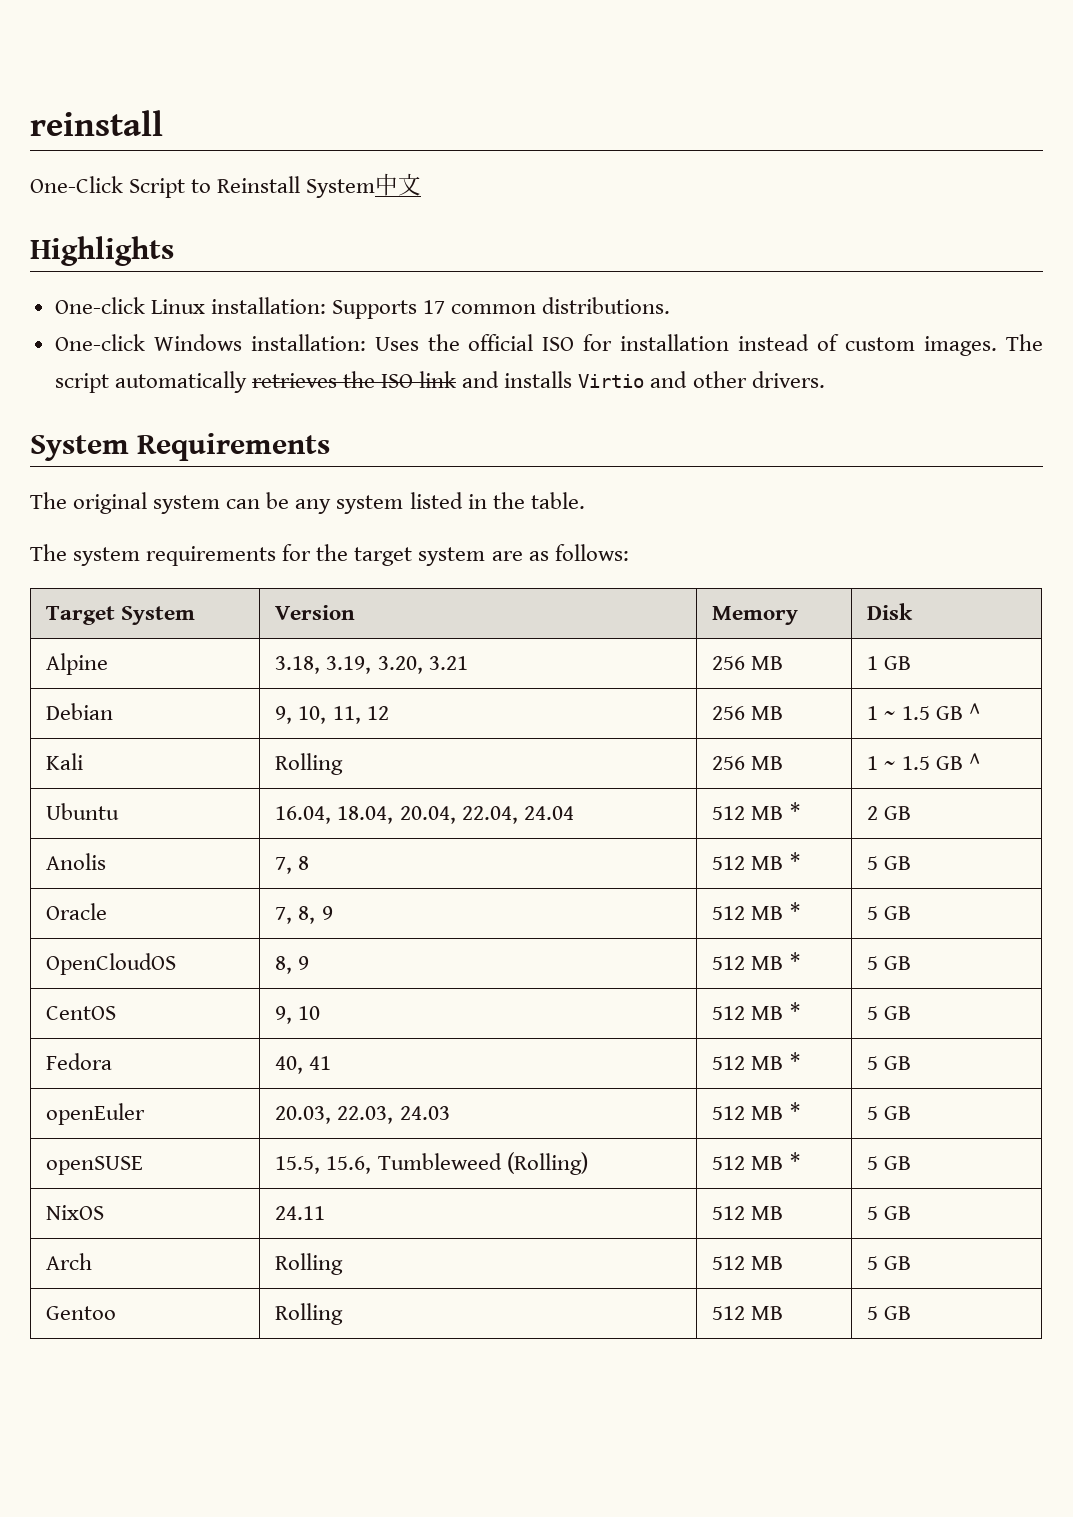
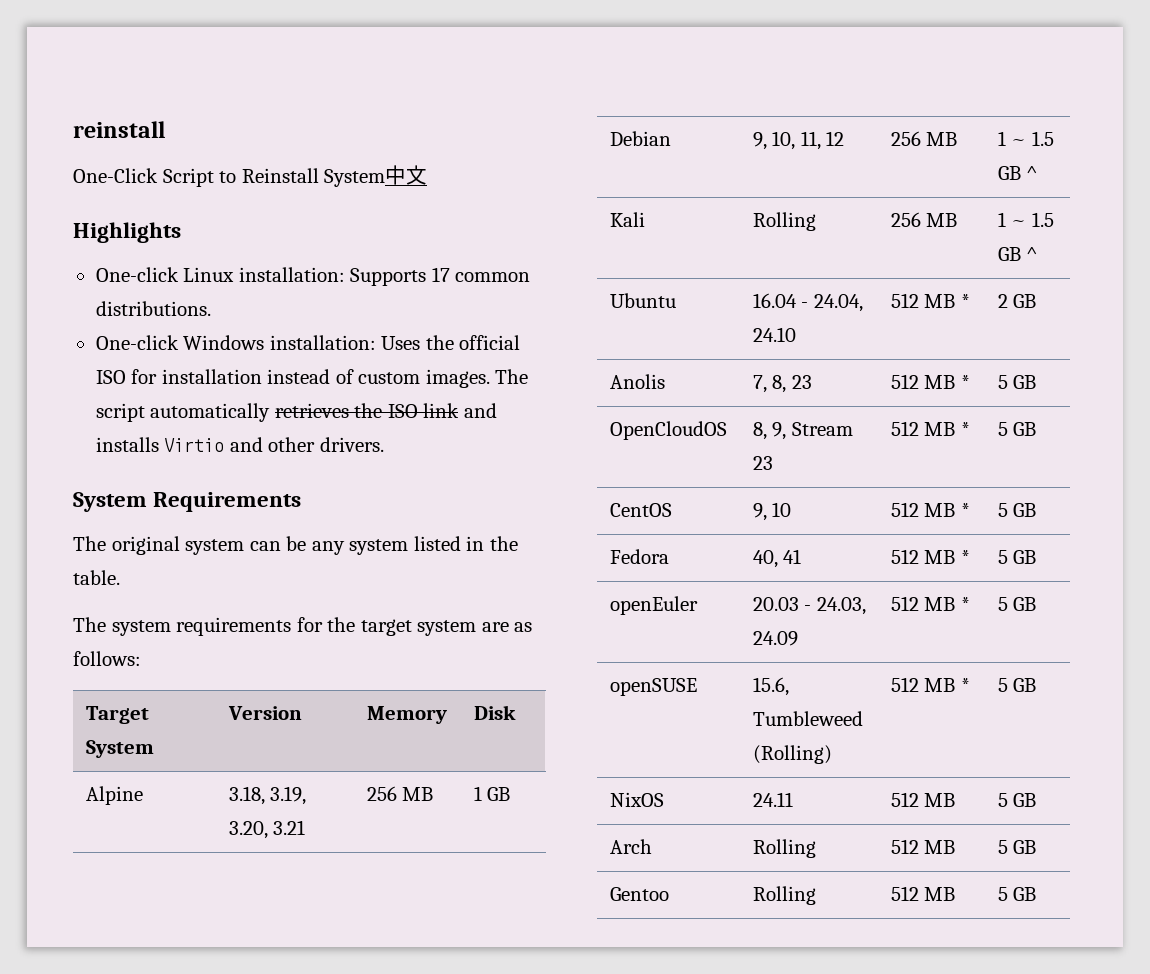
- Ubuntu | 16.04, 18.04, 20.04, 22.04, 24.04 | 512 MB * | 2 GB
+ Ubuntu | 16.04 - 24.04, 24.10 | 512 MB * | 2 GB
- Anolis | 7, 8 | 512 MB * | 5 GB
- Oracle | 7, 8, 9 | 512 MB * | 5 GB
+ Anolis | 7, 8, 23 | 512 MB * | 5 GB
- OpenCloudOS | 8, 9 | 512 MB * | 5 GB
+ OpenCloudOS | 8, 9, Stream 23 | 512 MB * | 5 GB
- openEuler | 20.03, 22.03, 24.03 | 512 MB * | 5 GB
+ openEuler | 20.03 - 24.03, 24.09 | 512 MB * | 5 GB
- openSUSE | 15.5, 15.6, Tumbleweed (Rolling) | 512 MB * | 5 GB
+ openSUSE | 15.6, Tumbleweed (Rolling) | 512 MB * | 5 GB

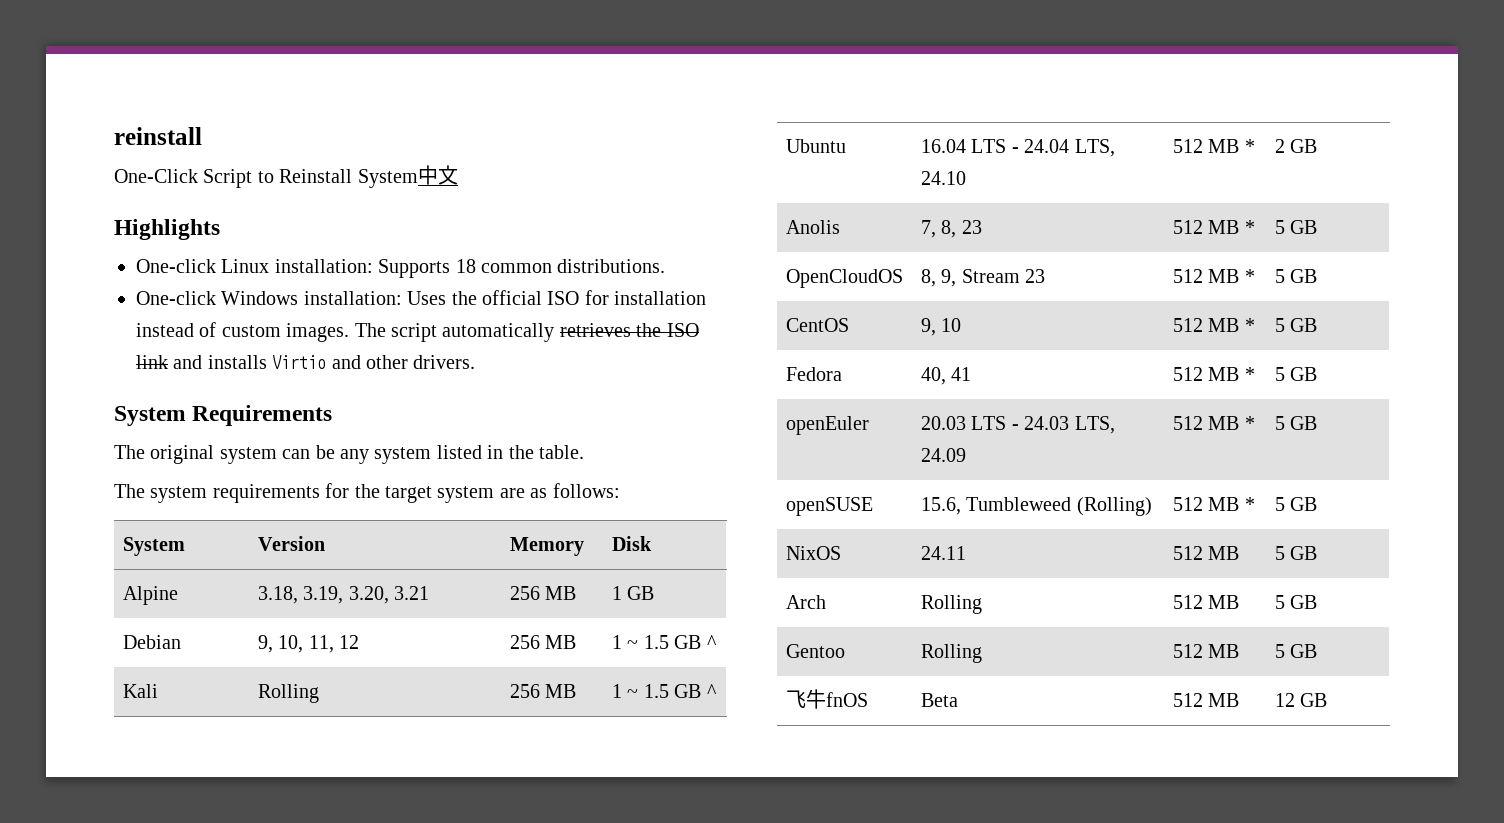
- One-click Linux installation: Supports 17 common distributions.
+ One-click Linux installation: Supports 18 common distributions.
- Target System | Version | Memory | Disk
+ System | Version | Memory | Disk
- Ubuntu | 16.04 - 24.04, 24.10 | 512 MB * | 2 GB
+ Ubuntu | 16.04 LTS - 24.04 LTS, 24.10 | 512 MB * | 2 GB
- openEuler | 20.03 - 24.03, 24.09 | 512 MB * | 5 GB
+ openEuler | 20.03 LTS - 24.03 LTS, 24.09 | 512 MB * | 5 GB
+ 飞牛fnOS | Beta | 512 MB | 12 GB

